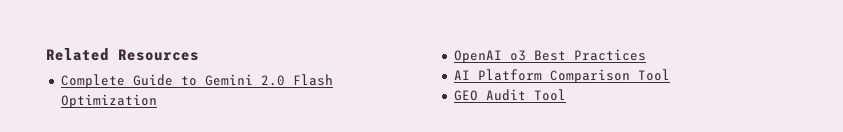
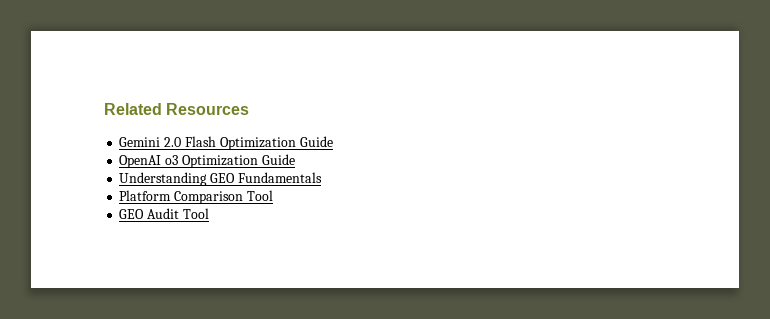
- Complete Guide to Gemini 2.0 Flash Optimization
+ Gemini 2.0 Flash Optimization Guide
- OpenAI o3 Best Practices
- AI Platform Comparison Tool
+ OpenAI o3 Optimization Guide
+ Understanding GEO Fundamentals
+ Platform Comparison Tool

